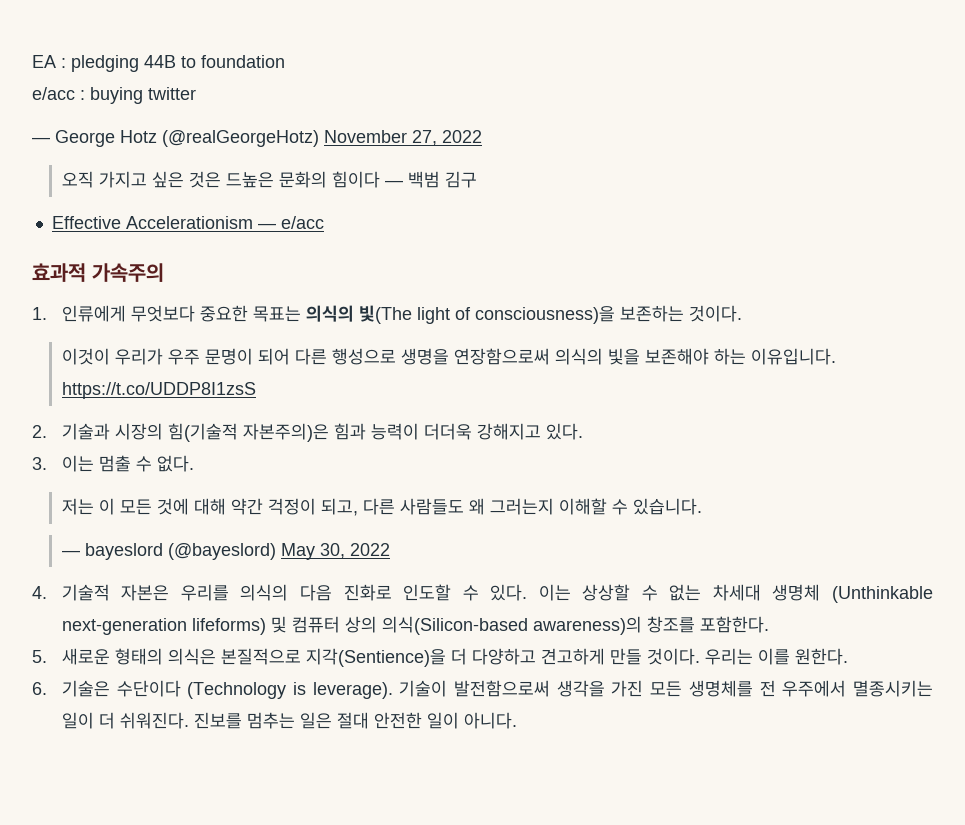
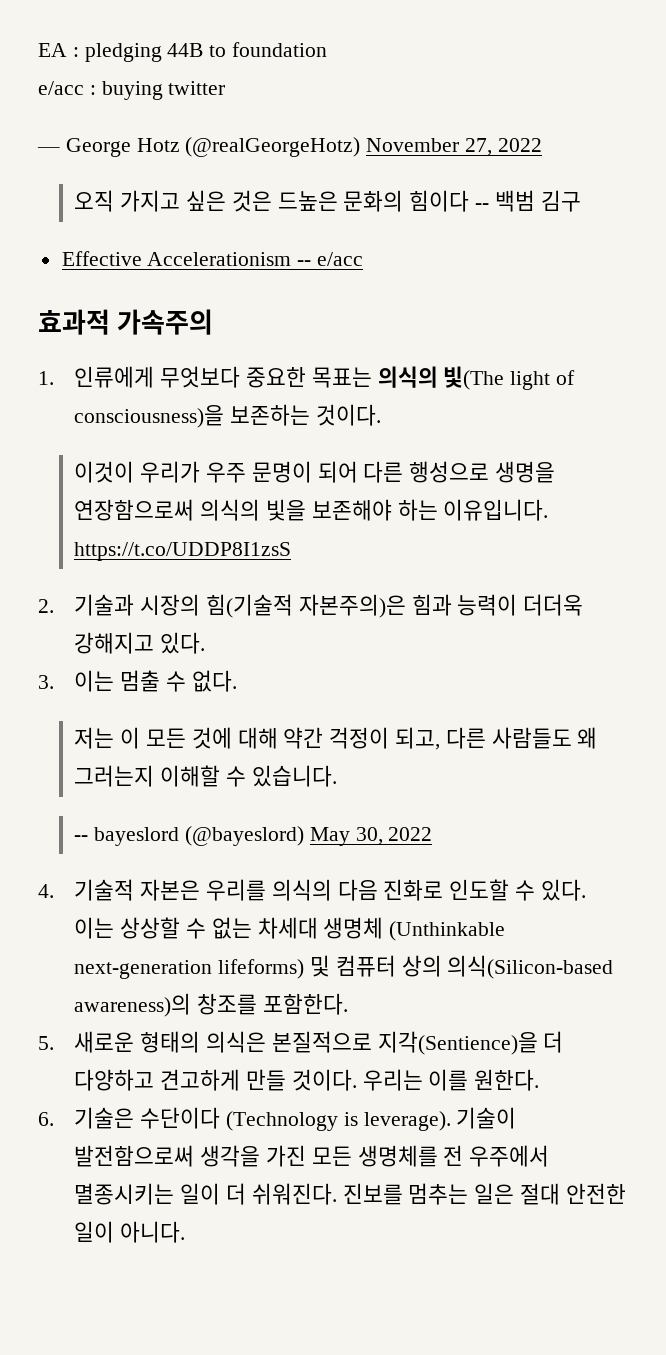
- 오직 가지고 싶은 것은 드높은 문화의 힘이다 — 백범 김구
+ 오직 가지고 싶은 것은 드높은 문화의 힘이다 -- 백범 김구
- Effective Accelerationism — e/acc
+ Effective Accelerationism -- e/acc
- — bayeslord (@bayeslord) May 30, 2022
+ -- bayeslord (@bayeslord) May 30, 2022

